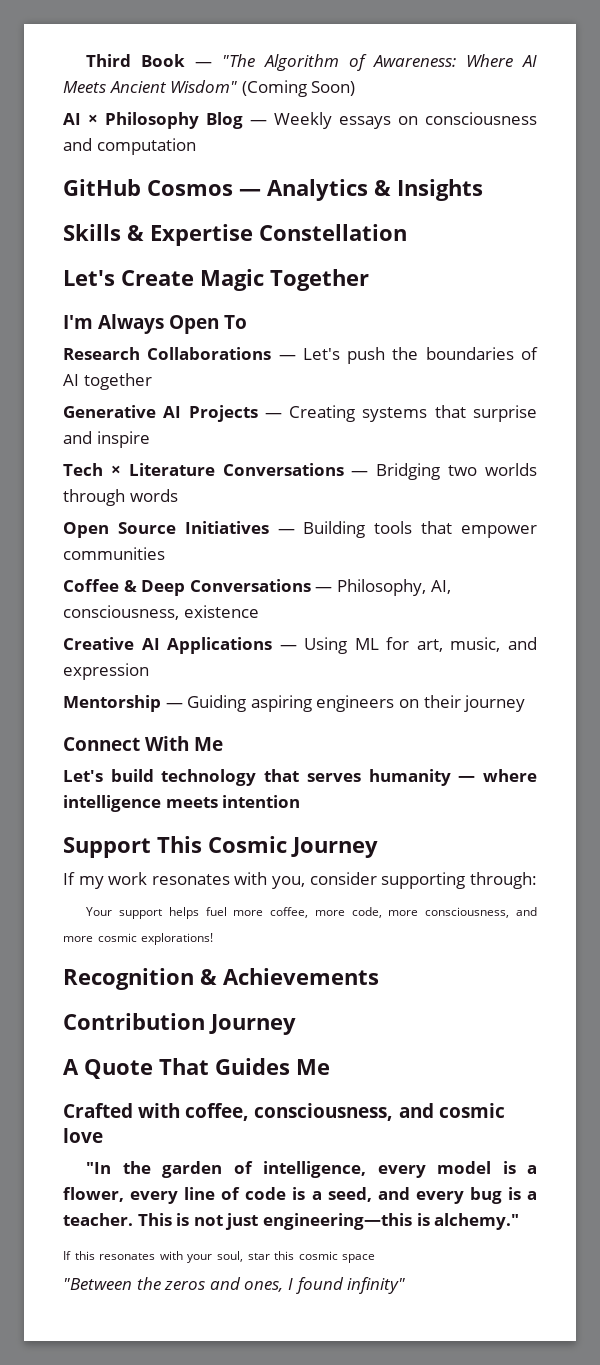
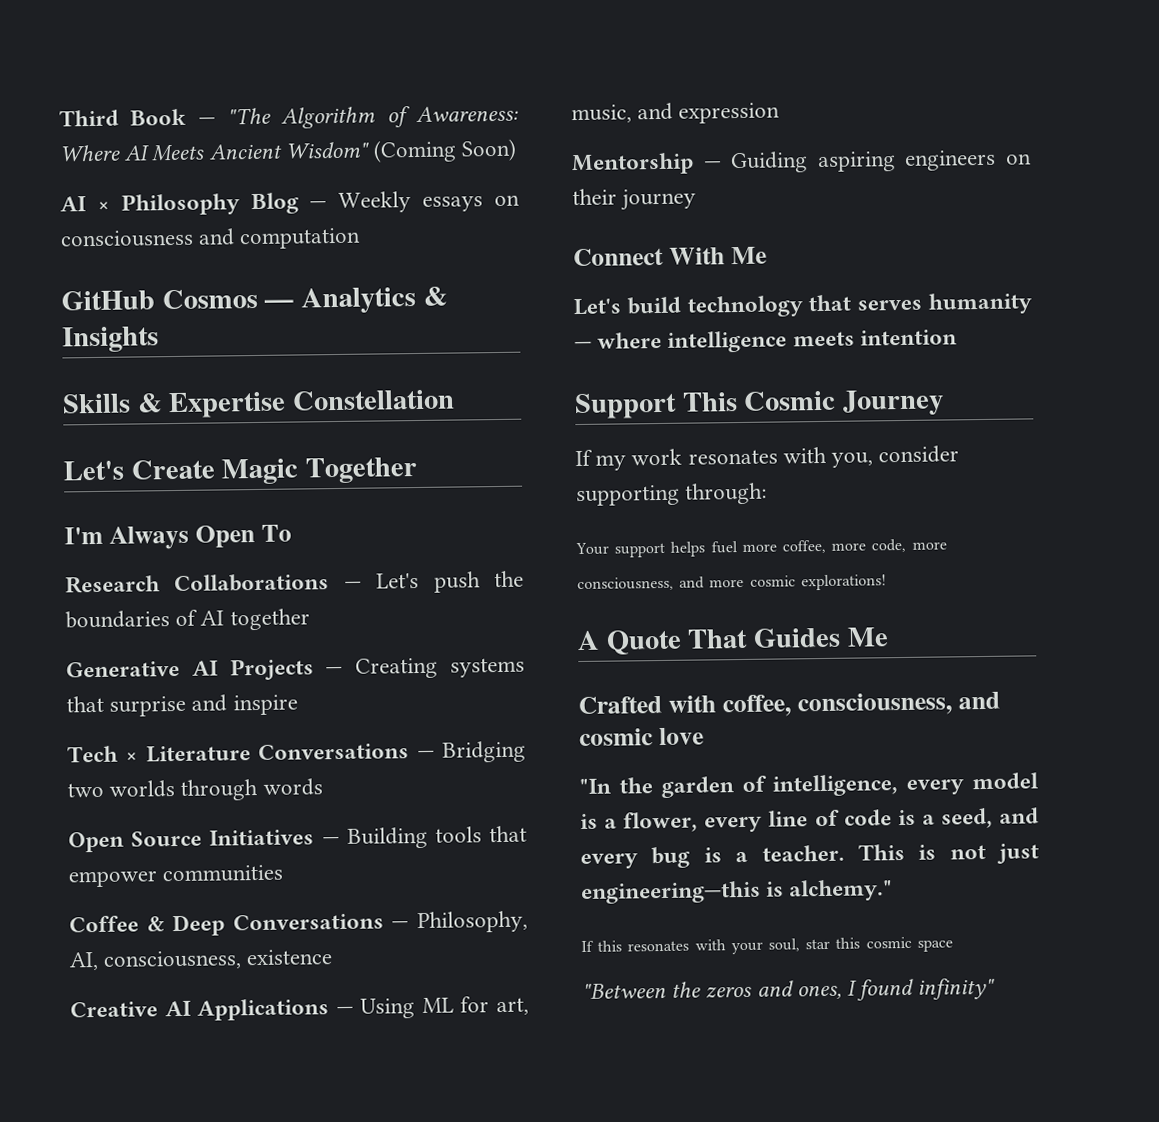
- Recognition & Achievements
- Contribution Journey

